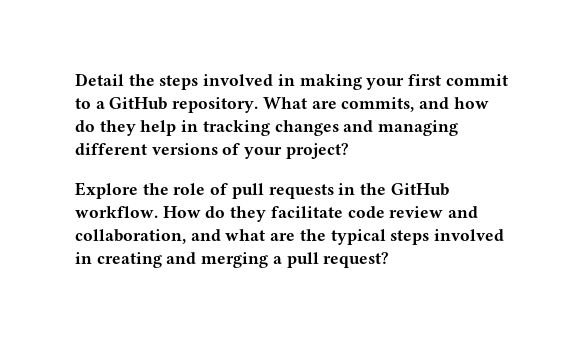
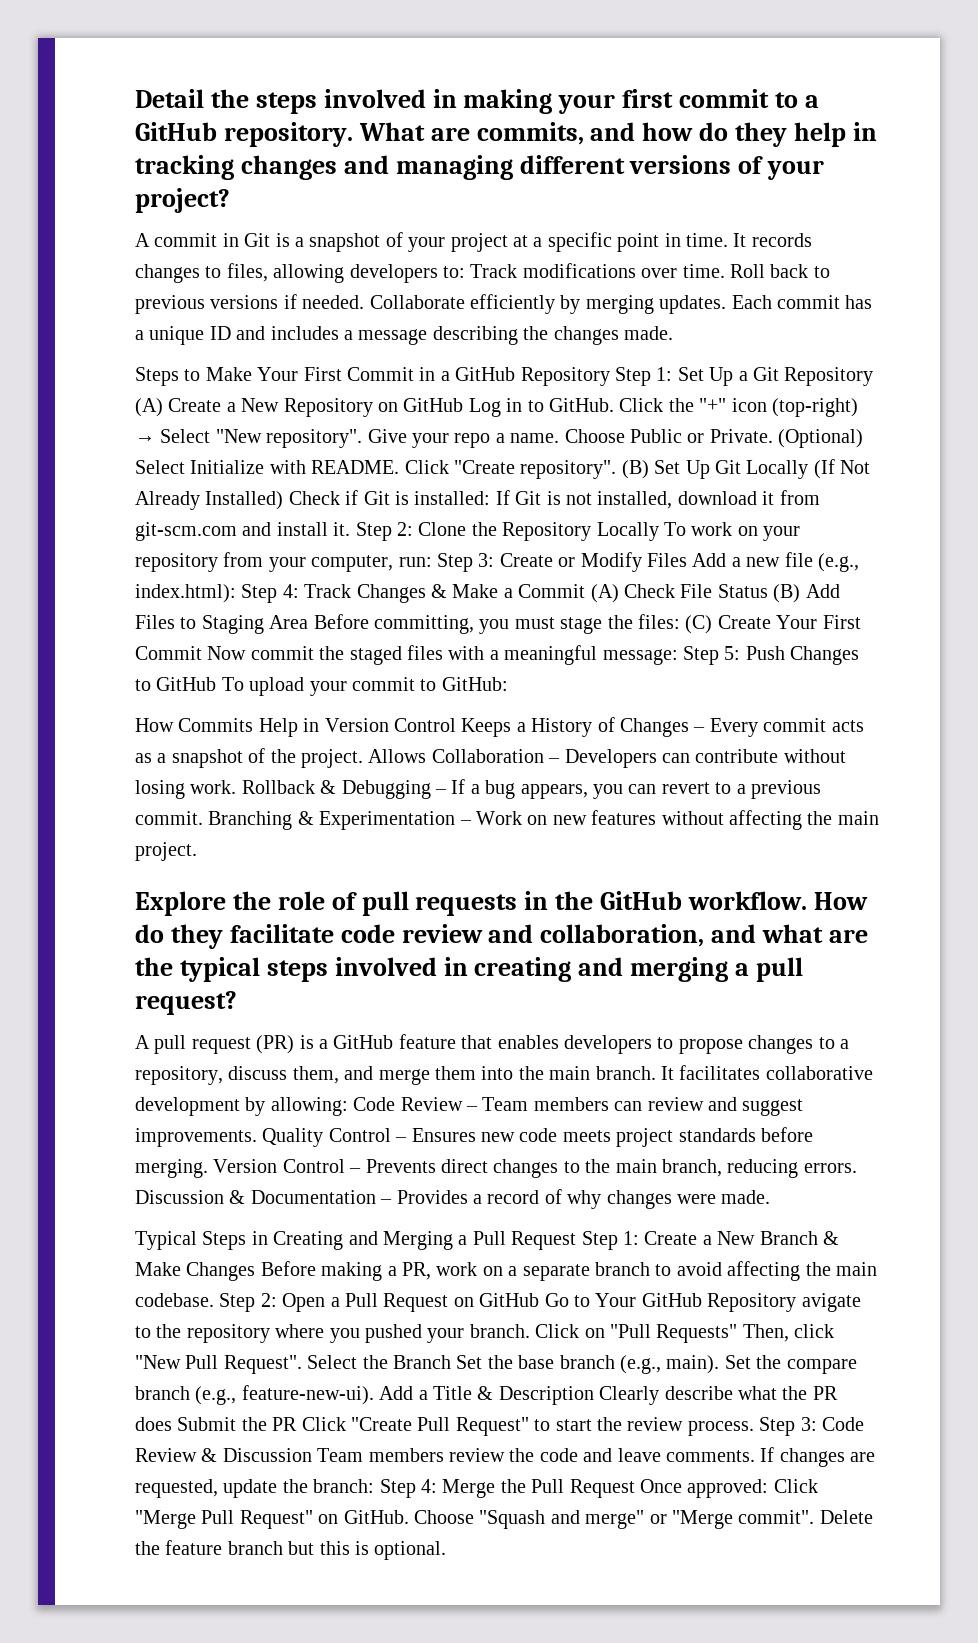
+ A commit in Git is a snapshot of your project at a specific point in time. It records changes to files, allowing developers to: Track modifications over time. Roll back to previous versions if needed. Collaborate efficiently by merging updates. Each commit has a unique ID and includes a message describing the changes made.
+ Steps to Make Your First Commit in a GitHub Repository Step 1: Set Up a Git Repository (A) Create a New Repository on GitHub Log in to GitHub. Click the "+" icon (top-right) → Select "New repository". Give your repo a name. Choose Public or Private. (Optional) Select Initialize with README. Click "Create repository". (B) Set Up Git Locally (If Not Already Installed) Check if Git is installed: If Git is not installed, download it from git-scm.com and install it. Step 2: Clone the Repository Locally To work on your repository from your computer, run: Step 3: Create or Modify Files Add a new file (e.g., index.html): Step 4: Track Changes & Make a Commit (A) Check File Status (B) Add Files to Staging Area Before committing, you must stage the files: (C) Create Your First Commit Now commit the staged files with a meaningful message: Step 5: Push Changes to GitHub To upload your commit to GitHub:
+ How Commits Help in Version Control Keeps a History of Changes – Every commit acts as a snapshot of the project. Allows Collaboration – Developers can contribute without losing work. Rollback & Debugging – If a bug appears, you can revert to a previous commit. Branching & Experimentation – Work on new features without affecting the main project.
+ A pull request (PR) is a GitHub feature that enables developers to propose changes to a repository, discuss them, and merge them into the main branch. It facilitates collaborative development by allowing: Code Review – Team members can review and suggest improvements. Quality Control – Ensures new code meets project standards before merging. Version Control – Prevents direct changes to the main branch, reducing errors. Discussion & Documentation – Provides a record of why changes were made.
+ Typical Steps in Creating and Merging a Pull Request Step 1: Create a New Branch & Make Changes Before making a PR, work on a separate branch to avoid affecting the main codebase. Step 2: Open a Pull Request on GitHub Go to Your GitHub Repository avigate to the repository where you pushed your branch. Click on "Pull Requests" Then, click "New Pull Request". Select the Branch Set the base branch (e.g., main). Set the compare branch (e.g., feature-new-ui). Add a Title & Description Clearly describe what the PR does Submit the PR Click "Create Pull Request" to start the review process. Step 3: Code Review & Discussion Team members review the code and leave comments. If changes are requested, update the branch: Step 4: Merge the Pull Request Once approved: Click "Merge Pull Request" on GitHub. Choose "Squash and merge" or "Merge commit". Delete the feature branch but this is optional.

